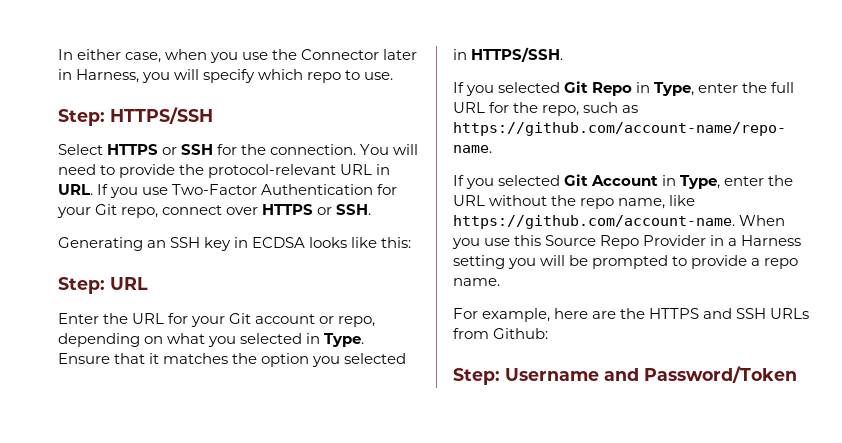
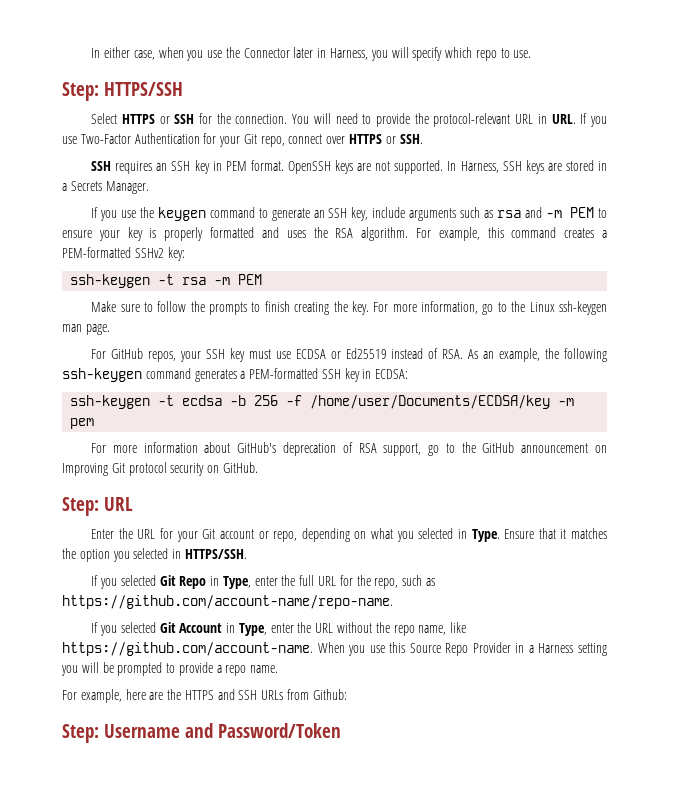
- Generating an SSH key in ECDSA looks like this:
+ SSH requires an SSH key in PEM format. OpenSSH keys are not supported. In Harness, SSH keys are stored in a Secrets Manager.
+ If you use the keygen command to generate an SSH key, include arguments such as rsa and -m PEM to ensure your key is properly formatted and uses the RSA algorithm. For example, this command creates a PEM-formatted SSHv2 key:
+ ssh-keygen -t rsa -m PEM
+ Make sure to follow the prompts to finish creating the key. For more information, go to the Linux ssh-keygen man page.
+ For GitHub repos, your SSH key must use ECDSA or Ed25519 instead of RSA. As an example, the following ssh-keygen command generates a PEM-formatted SSH key in ECDSA:
+ ssh-keygen -t ecdsa -b 256 -f /home/user/Documents/ECDSA/key -m pem
+ For more information about GitHub's deprecation of RSA support, go to the GitHub announcement on Improving Git protocol security on GitHub.

